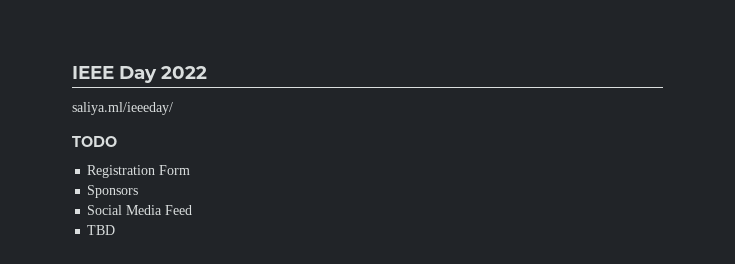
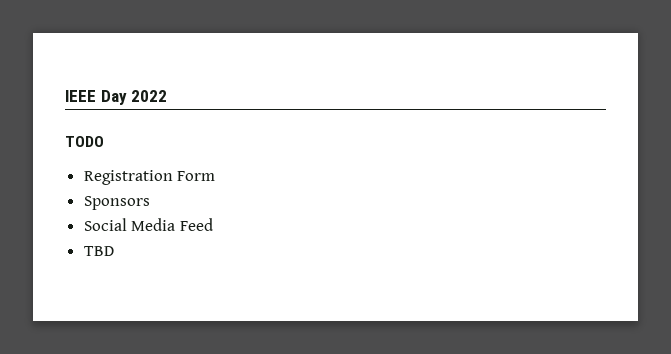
- saliya.ml/ieeeday/

